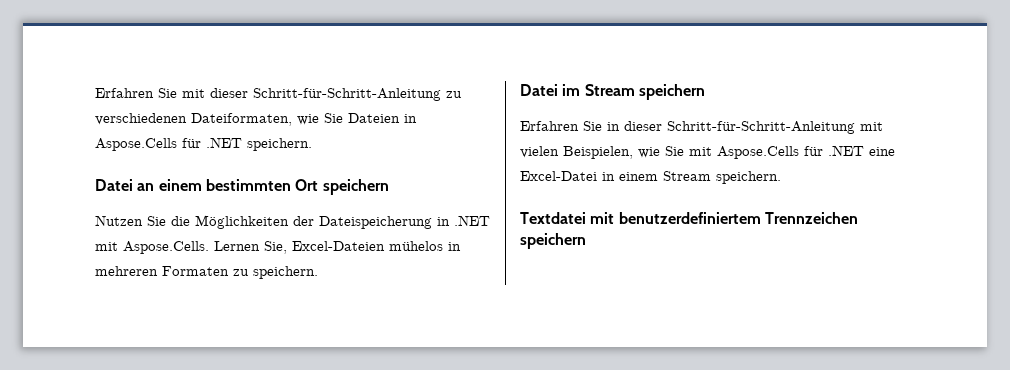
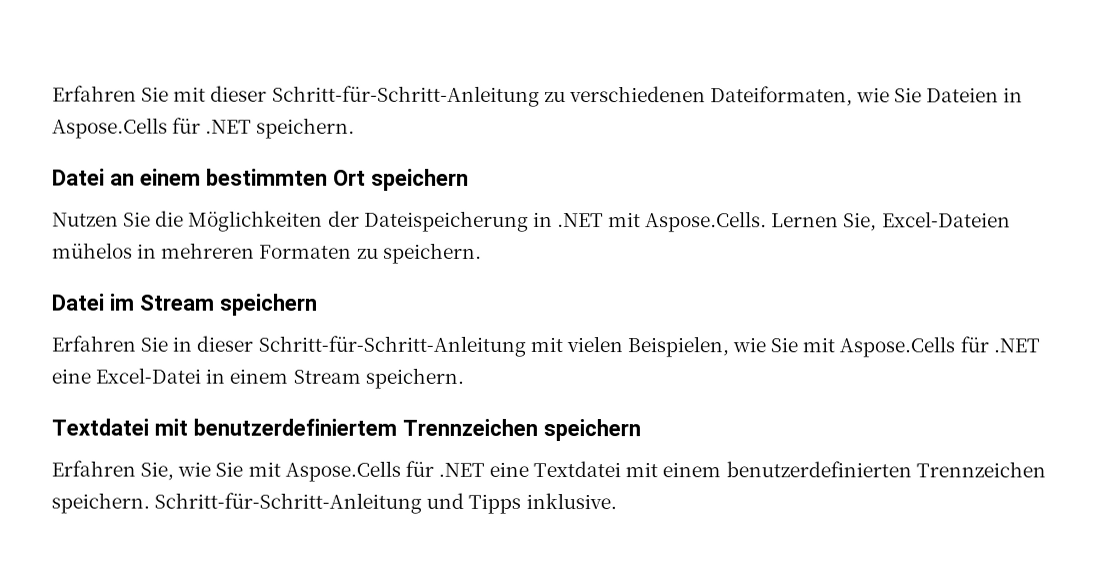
+ Erfahren Sie, wie Sie mit Aspose.Cells für .NET eine Textdatei mit einem benutzerdefinierten Trennzeichen speichern. Schritt-für-Schritt-Anleitung und Tipps inklusive.

